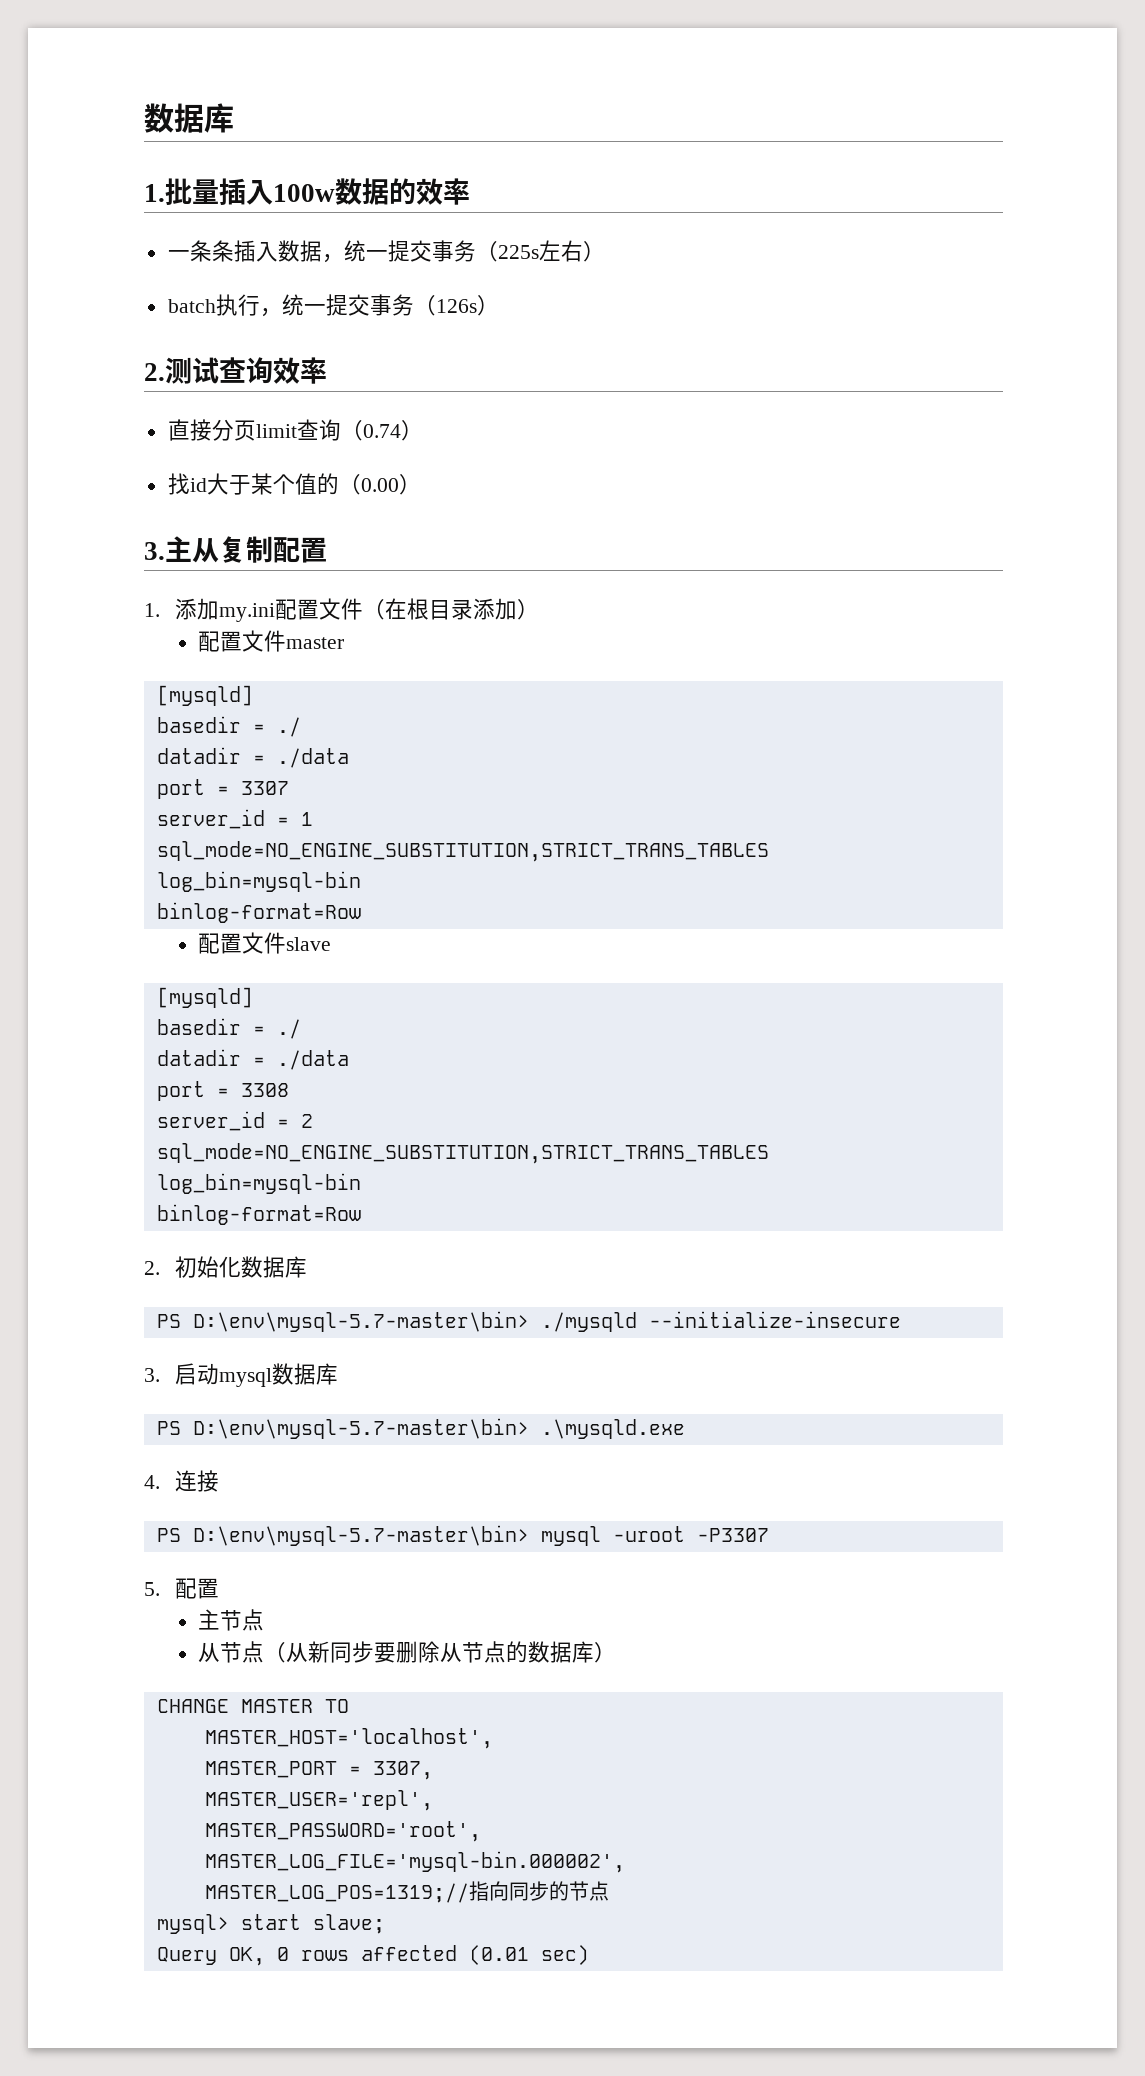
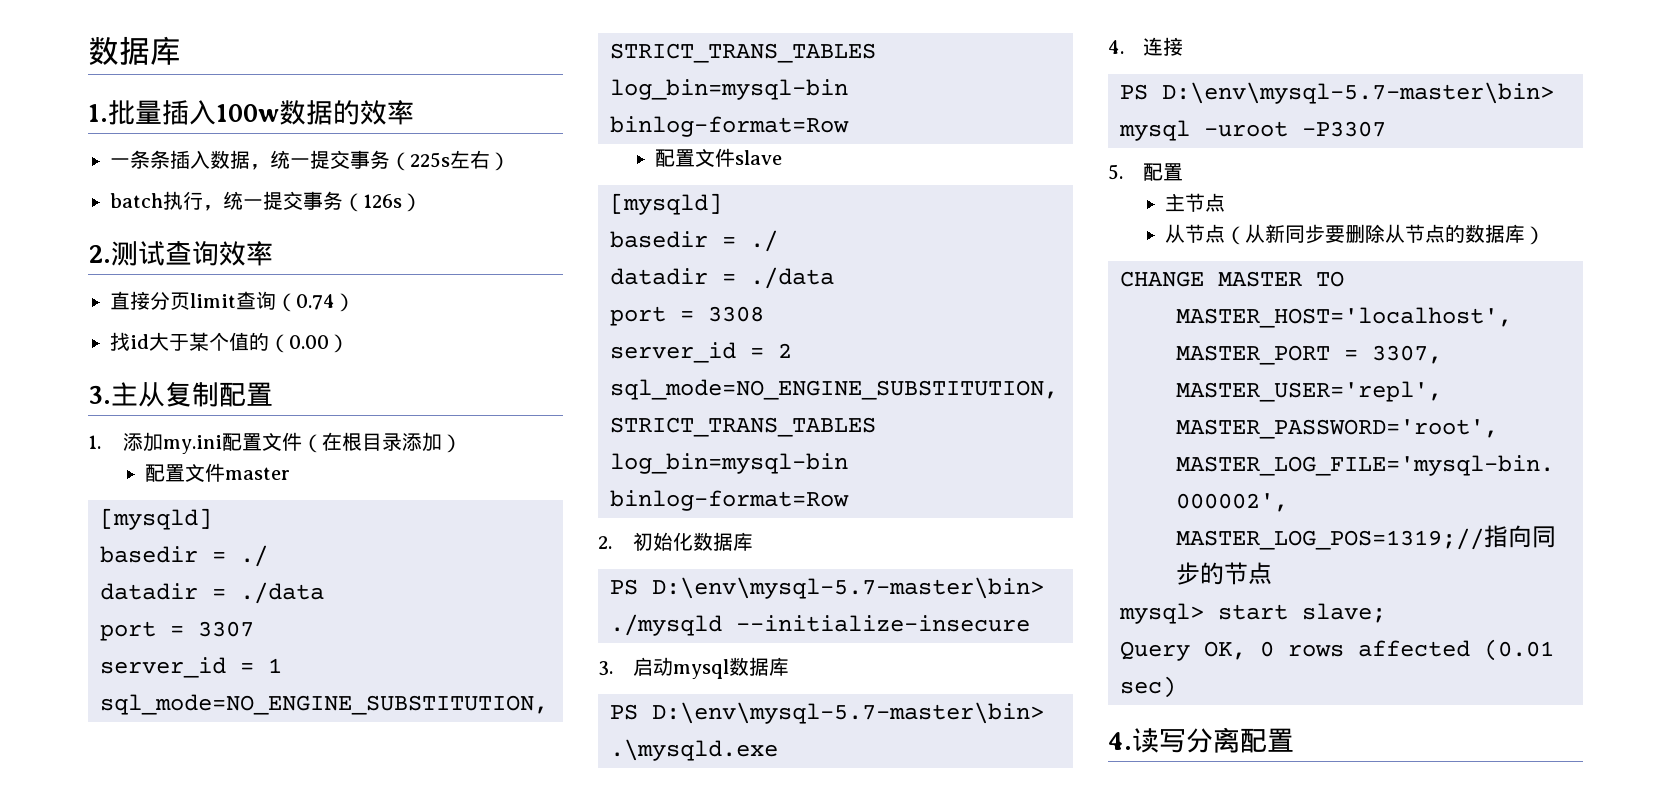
+ 4.读写分离配置

